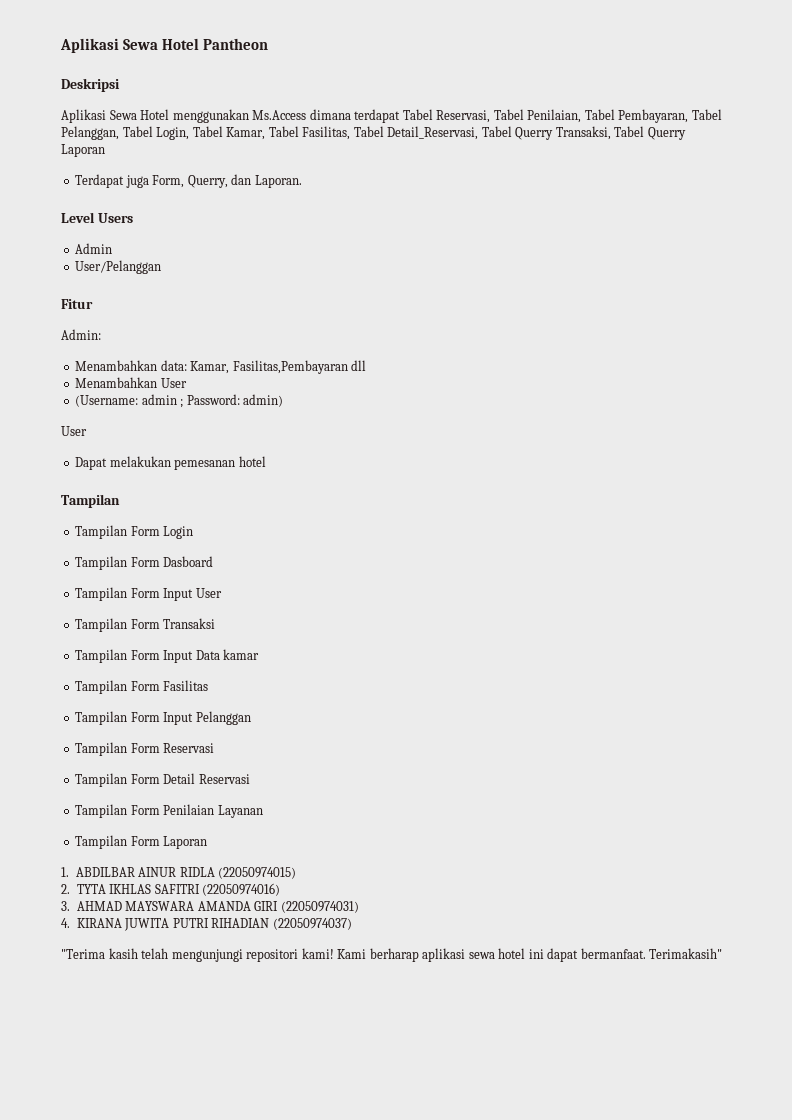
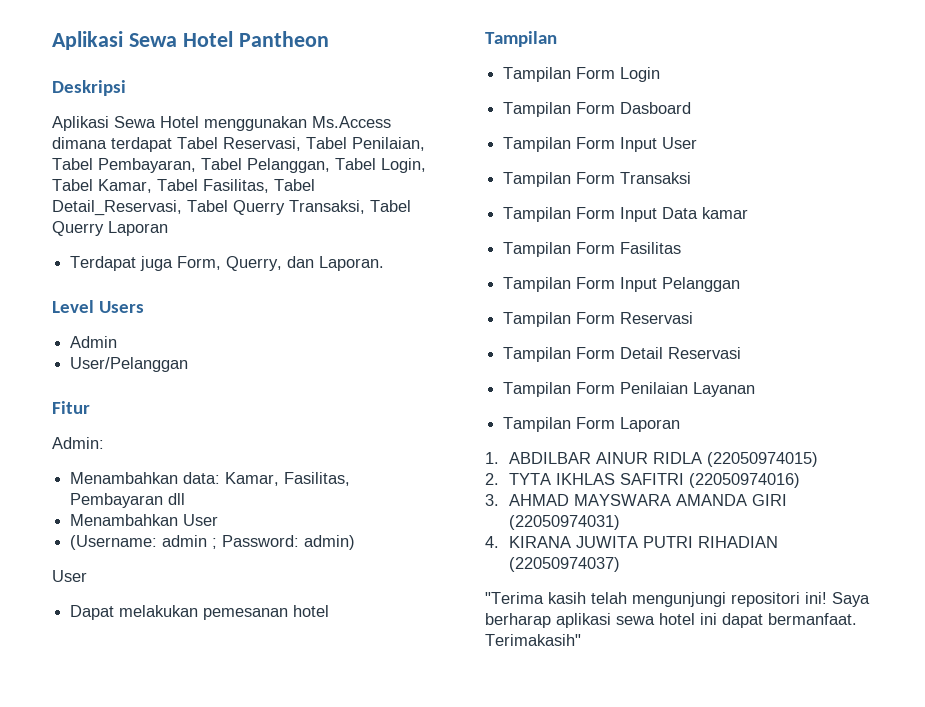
- Menambahkan data: Kamar, Fasilitas,Pembayaran dll
+ Menambahkan data: Kamar, Fasilitas, Pembayaran dll
- "Terima kasih telah mengunjungi repositori kami! Kami berharap aplikasi sewa hotel ini dapat bermanfaat.
+ "Terima kasih telah mengunjungi repositori ini! Saya berharap aplikasi sewa hotel ini dapat bermanfaat.

